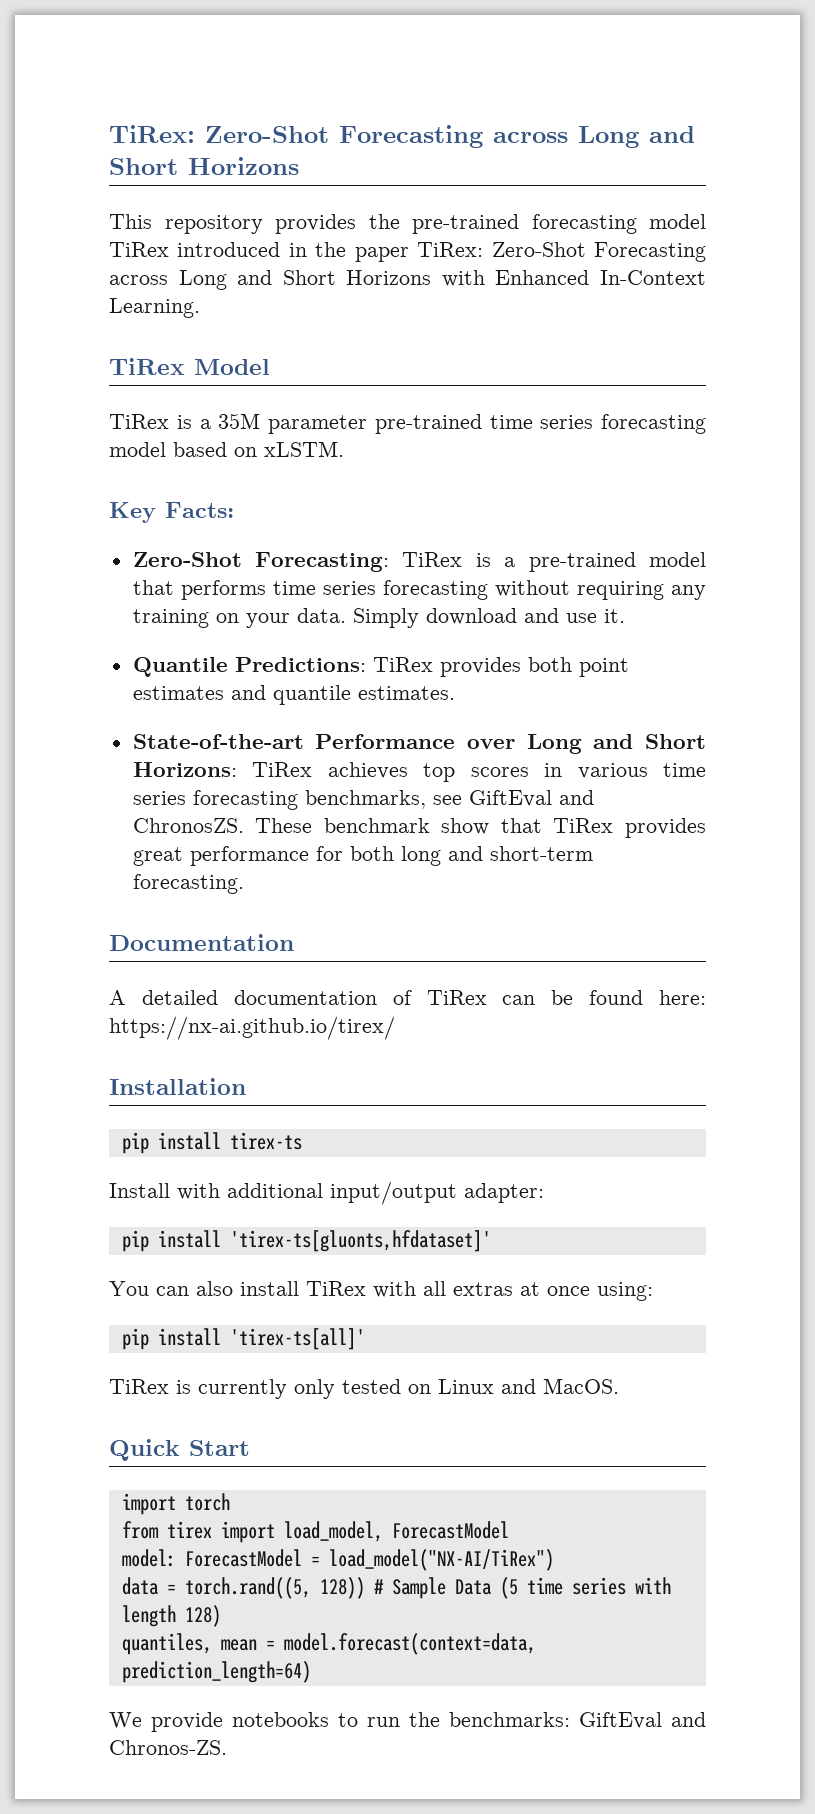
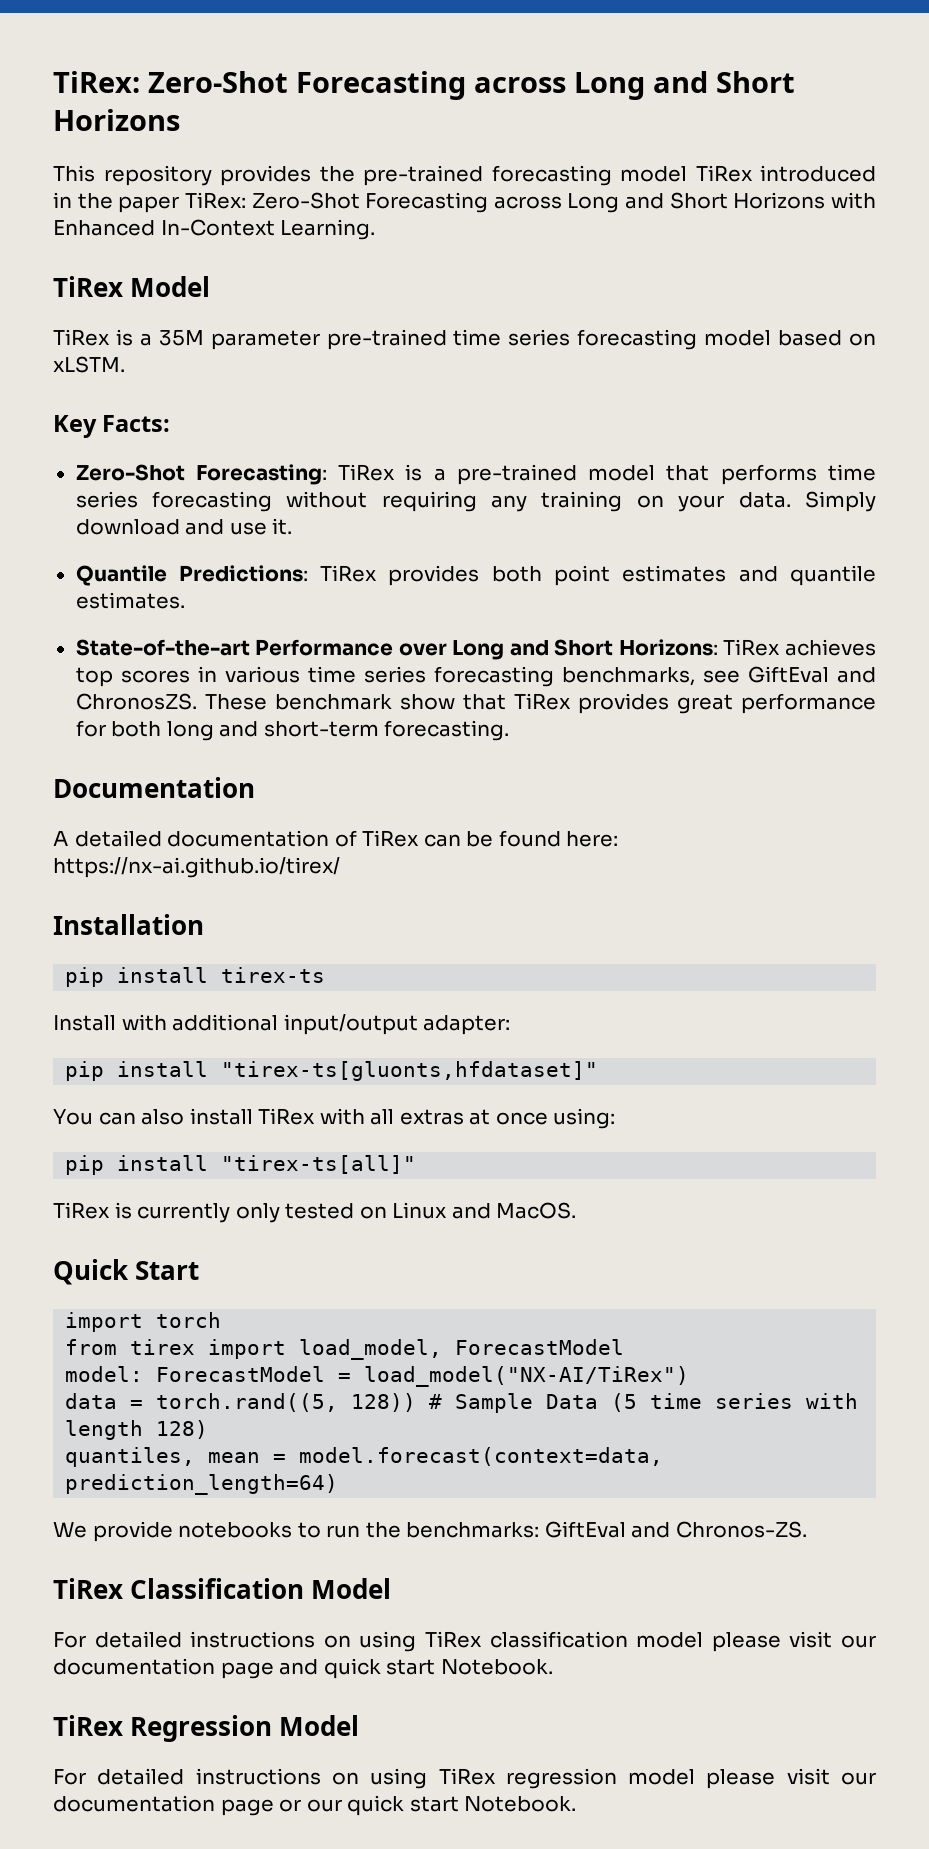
- pip install 'tirex-ts[gluonts,hfdataset]'
+ pip install "tirex-ts[gluonts,hfdataset]"
- pip install 'tirex-ts[all]'
+ pip install "tirex-ts[all]"
+ TiRex Classification Model
+ For detailed instructions on using TiRex classification model please visit our documentation page and quick start Notebook.
+ TiRex Regression Model
+ For detailed instructions on using TiRex regression model please visit our documentation page or our quick start Notebook.

